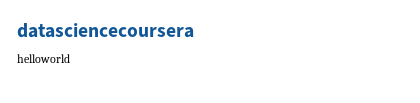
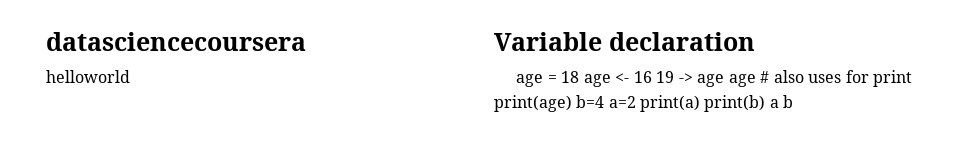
+ Variable declaration
+ age = 18 age <- 16 19 -> age age # also uses for print print(age) b=4 a=2 print(a) print(b) a b

